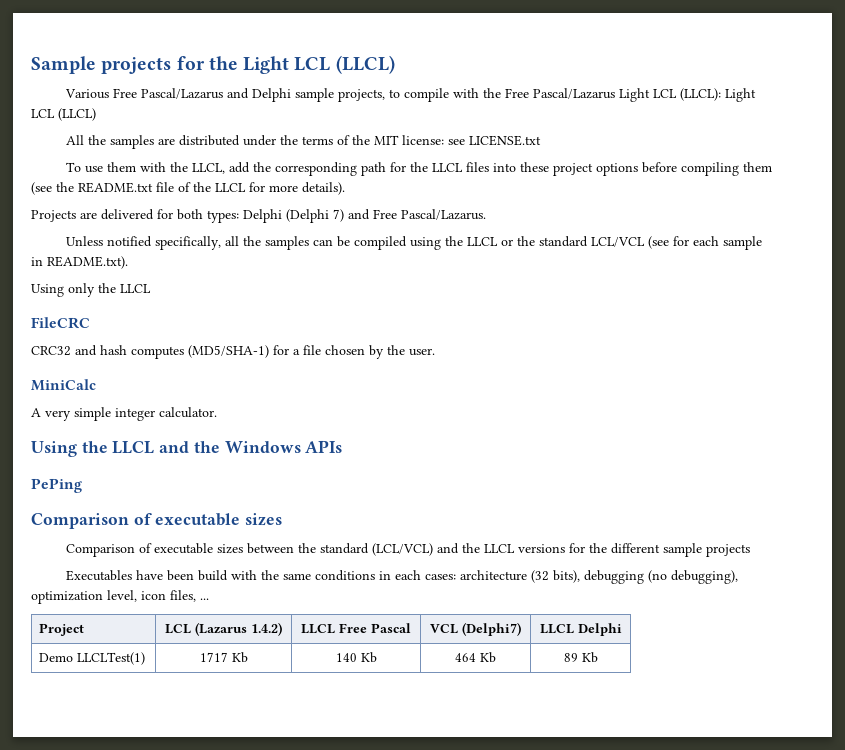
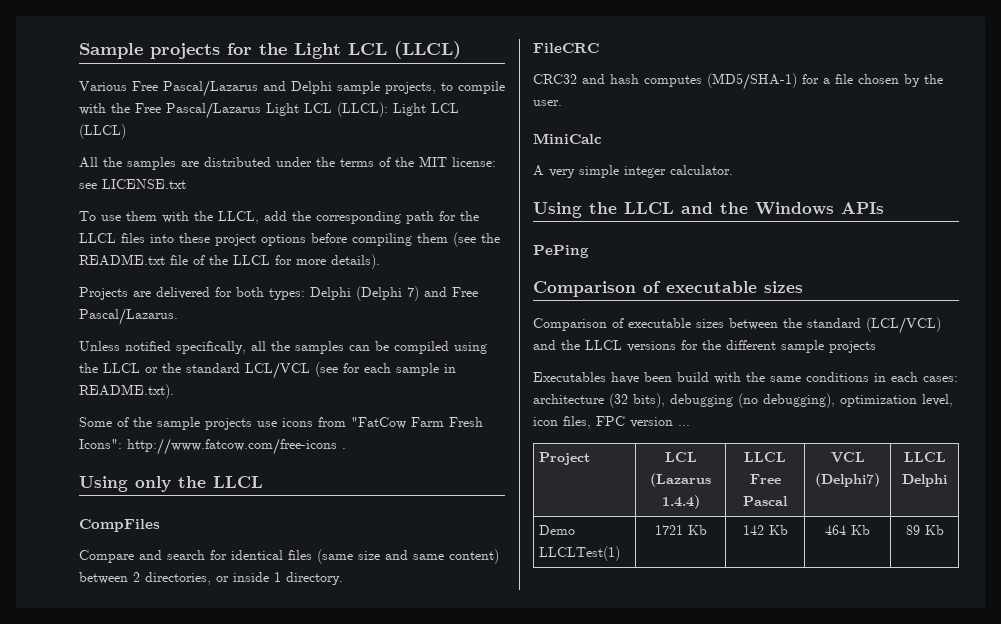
+ Some of the sample projects use icons from "FatCow Farm Fresh Icons": http://www.fatcow.com/free-icons .
  Using only the LLCL
+ CompFiles
+ Compare and search for identical files (same size and same content) between 2 directories, or inside 1 directory.
- Executables have been build with the same conditions in each cases: architecture (32 bits), debugging (no debugging), optimization level, icon files, ...
+ Executables have been build with the same conditions in each cases: architecture (32 bits), debugging (no debugging), optimization level, icon files, FPC version ...
- Project | LCL (Lazarus 1.4.2) | LLCL Free Pascal | VCL (Delphi7) | LLCL Delphi
+ Project | LCL (Lazarus 1.4.4) | LLCL Free Pascal | VCL (Delphi7) | LLCL Delphi
- Demo LLCLTest(1) | 1717 Kb | 140 Kb | 464 Kb | 89 Kb
+ Demo LLCLTest(1) | 1721 Kb | 142 Kb | 464 Kb | 89 Kb

